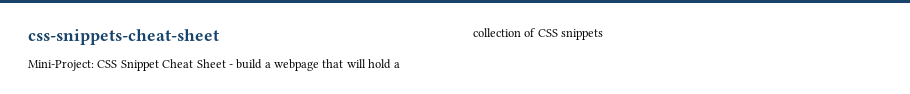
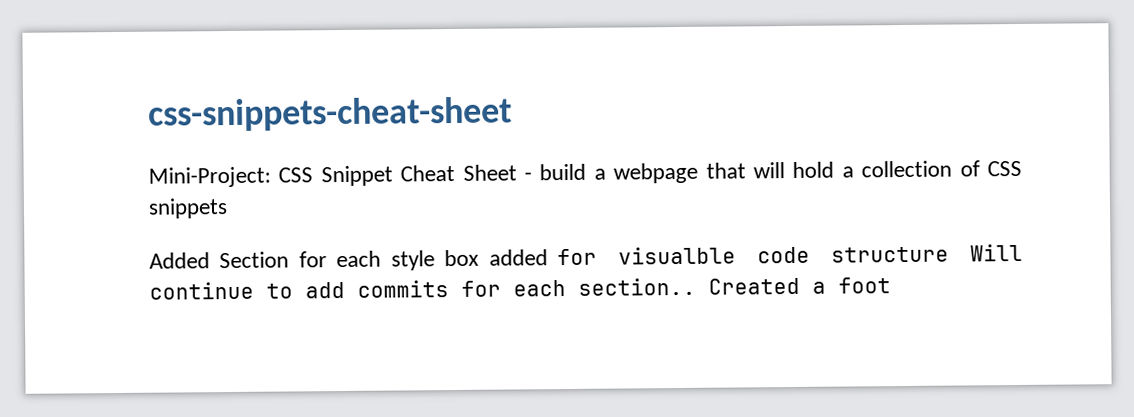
+ Added Section for each style box added for visualble code structure Will continue to add commits for each section.. Created a foot

